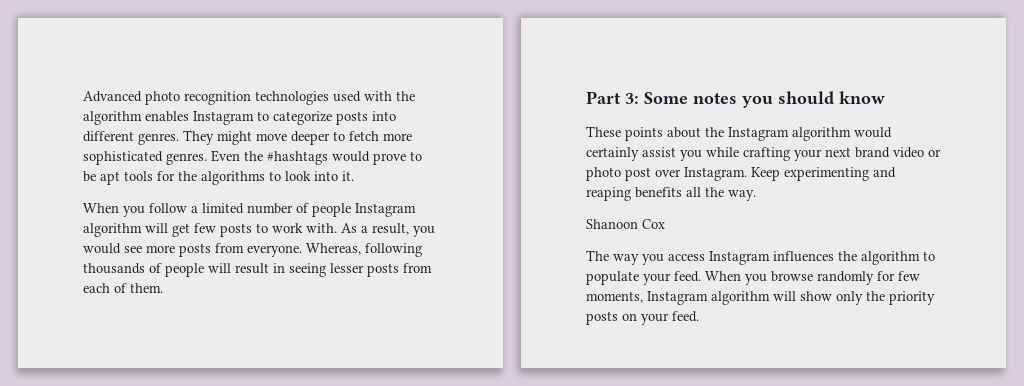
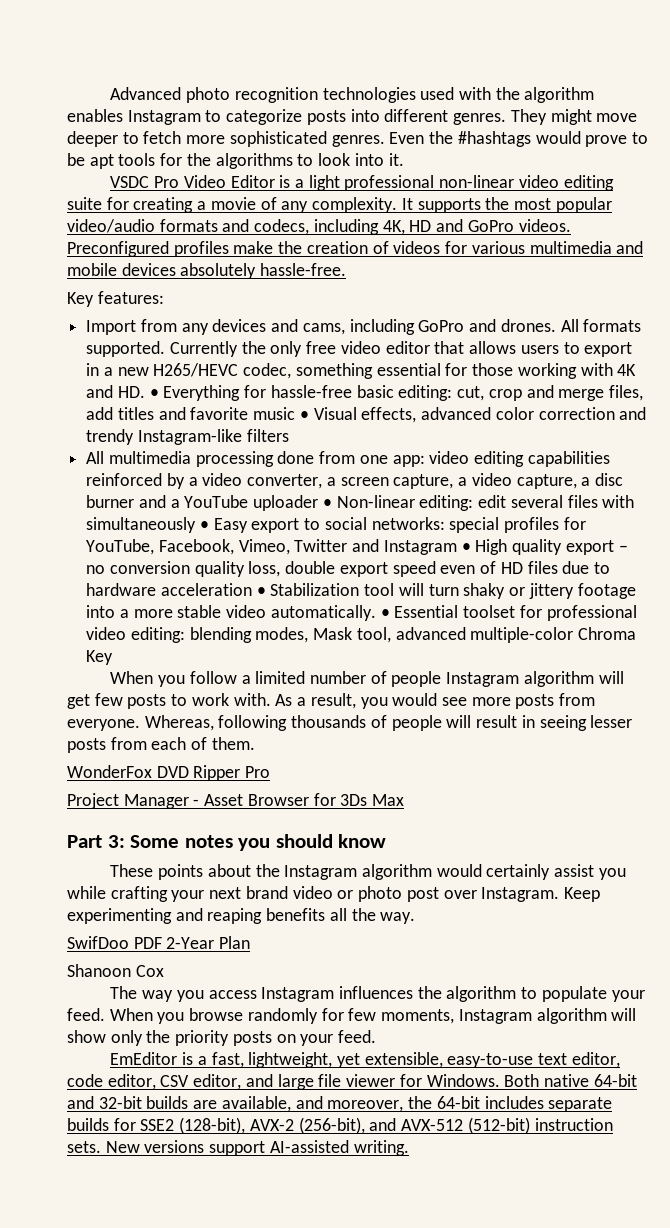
+ VSDC Pro Video Editor is a light professional non-linear video editing suite for creating a movie of any complexity. It supports the most popular video/audio formats and codecs, including 4K, HD and GoPro videos. Preconfigured profiles make the creation of videos for various multimedia and mobile devices absolutely hassle-free.
+ Key features:
+ Import from any devices and cams, including GoPro and drones. All formats supported. Сurrently the only free video editor that allows users to export in a new H265/HEVC codec, something essential for those working with 4K and HD. • Everything for hassle-free basic editing: cut, crop and merge files, add titles and favorite music • Visual effects, advanced color correction and trendy Instagram-like filters
+ All multimedia processing done from one app: video editing capabilities reinforced by a video converter, a screen capture, a video capture, a disc burner and a YouTube uploader • Non-linear editing: edit several files with simultaneously • Easy export to social networks: special profiles for YouTube, Facebook, Vimeo, Twitter and Instagram • High quality export – no conversion quality loss, double export speed even of HD files due to hardware acceleration • Stabilization tool will turn shaky or jittery footage into a more stable video automatically. • Essential toolset for professional video editing: blending modes, Mask tool, advanced multiple-color Chroma Key
+ WonderFox DVD Ripper Pro
+ Project Manager - Asset Browser for 3Ds Max
+ SwifDoo PDF 2-Year Plan
+ EmEditor is a fast, lightweight, yet extensible, easy-to-use text editor, code editor, CSV editor, and large file viewer for Windows. Both native 64-bit and 32-bit builds are available, and moreover, the 64-bit includes separate builds for SSE2 (128-bit), AVX-2 (256-bit), and AVX-512 (512-bit) instruction sets. New versions support AI-assisted writing.

